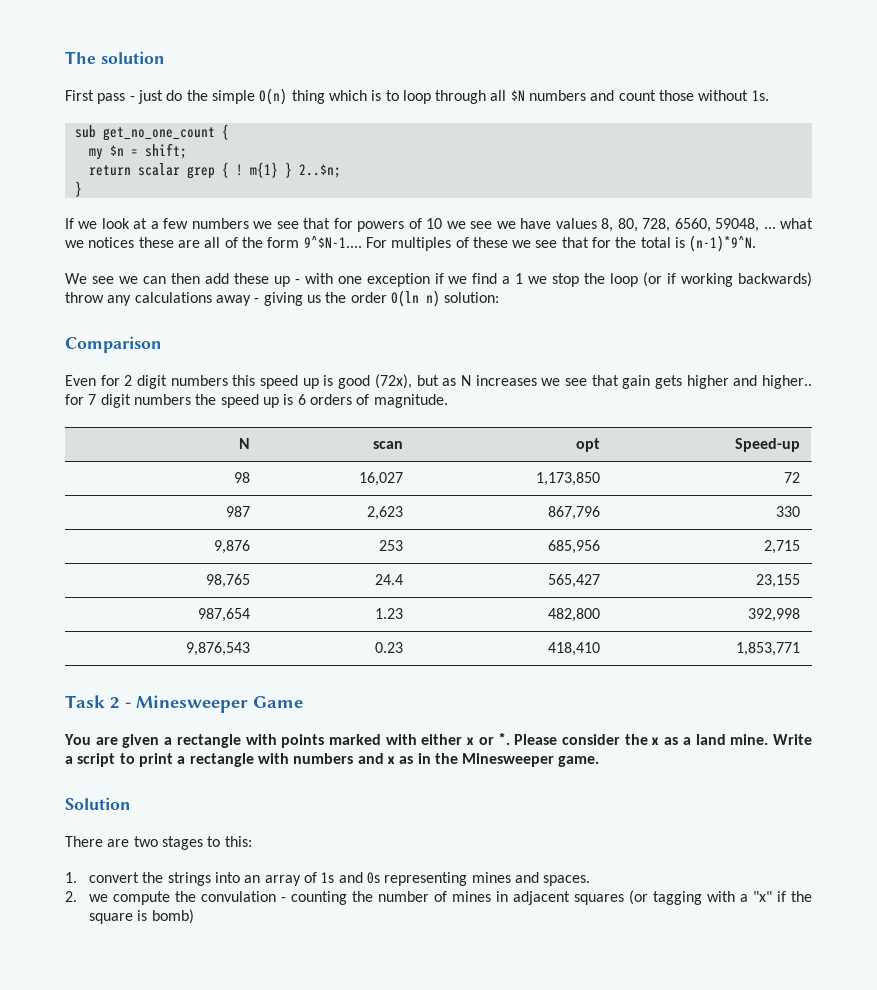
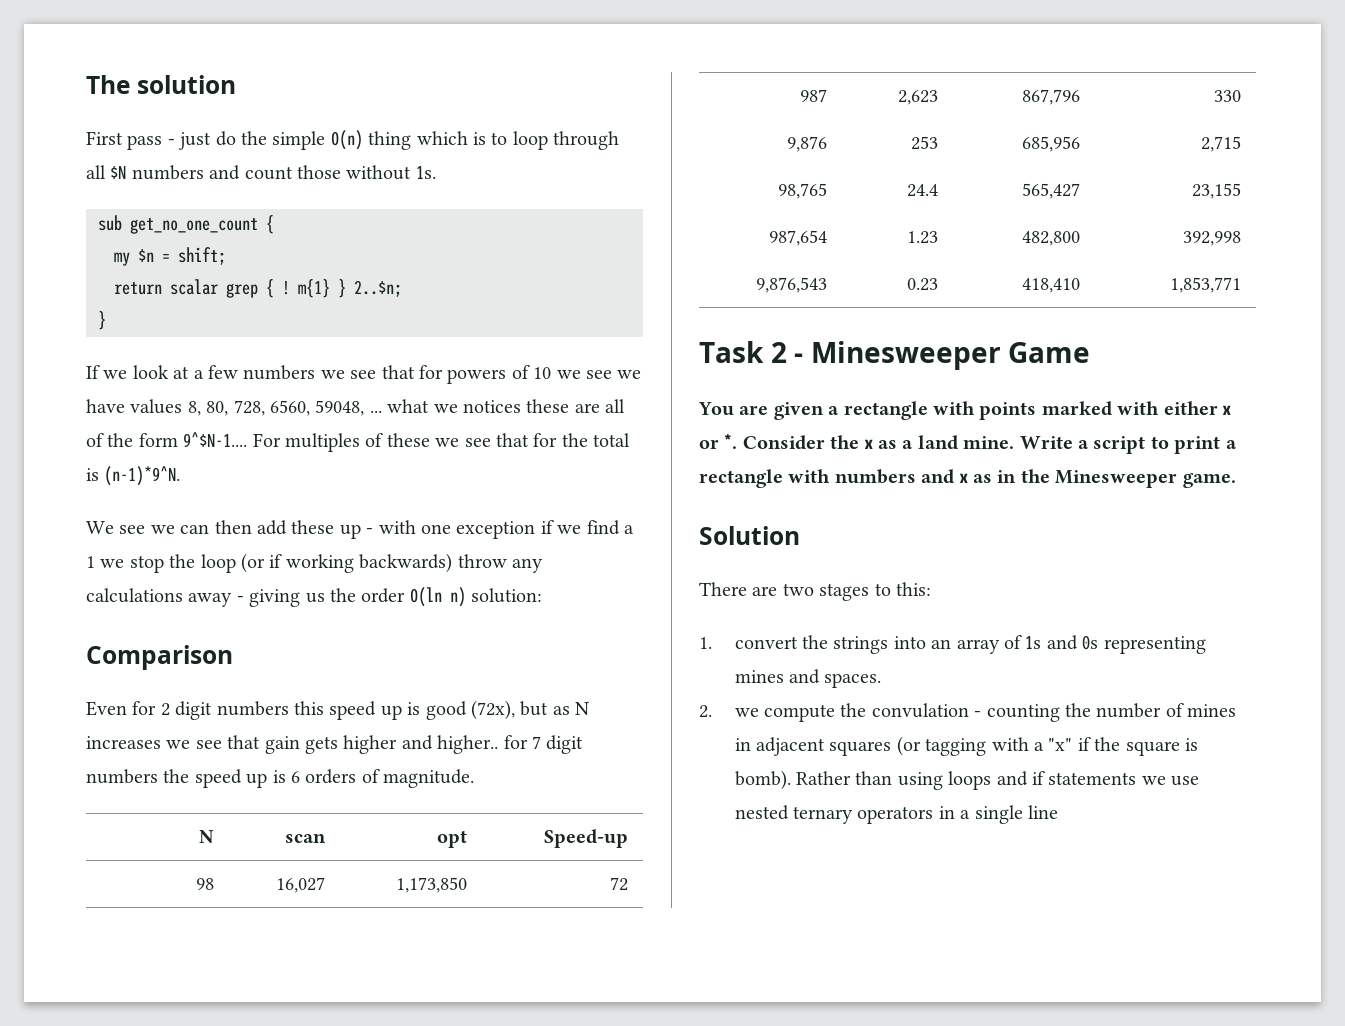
- Please consider the x as a land mine.
+ Consider the x as a land mine.
- 2. we compute the convulation - counting the number of mines in adjacent squares (or tagging with a "x" if the square is bomb)
+ 2. we compute the convulation - counting the number of mines in adjacent squares (or tagging with a "x" if the square is bomb). Rather than using loops and if statements we use nested ternary operators in a single line

